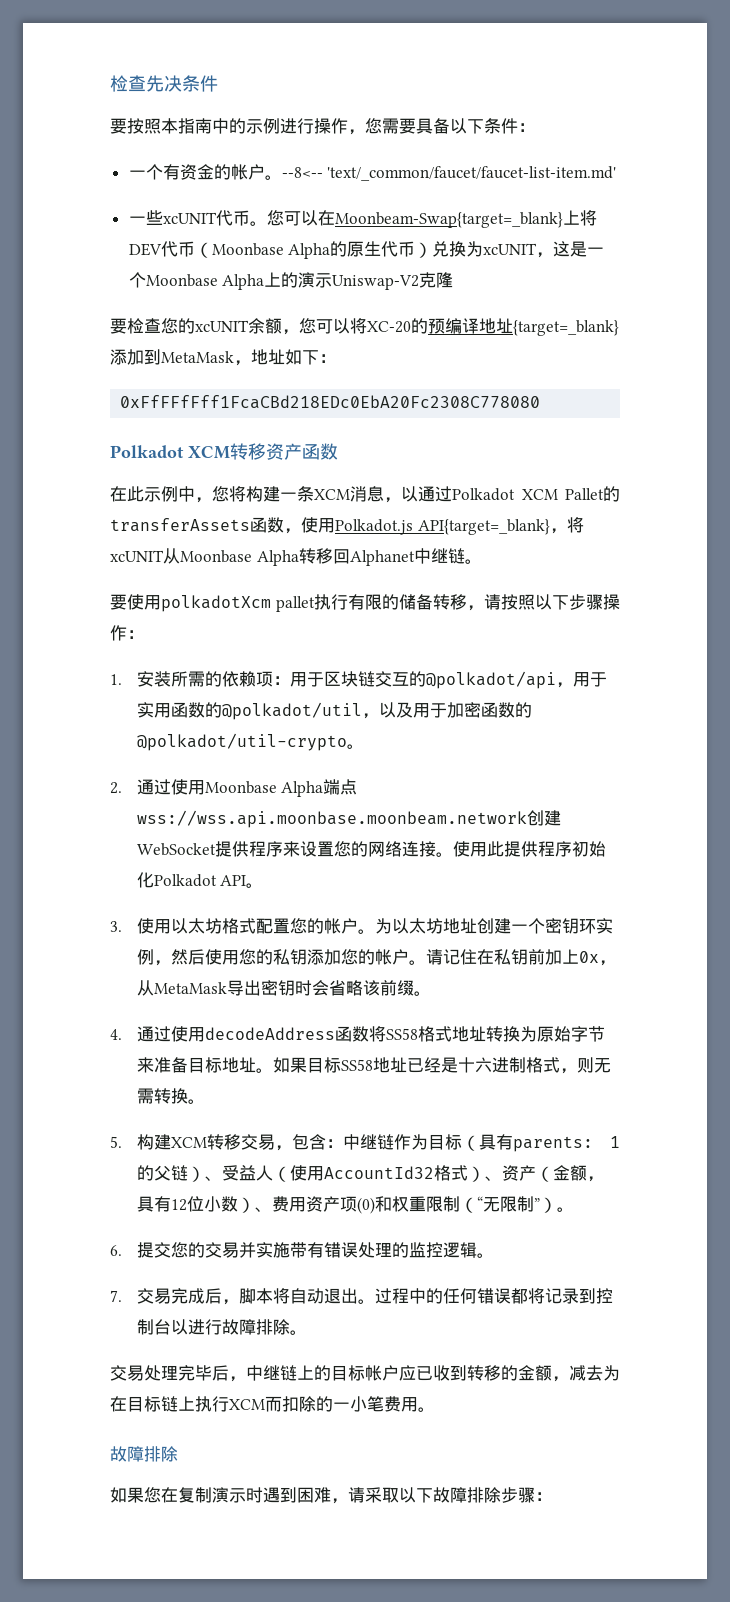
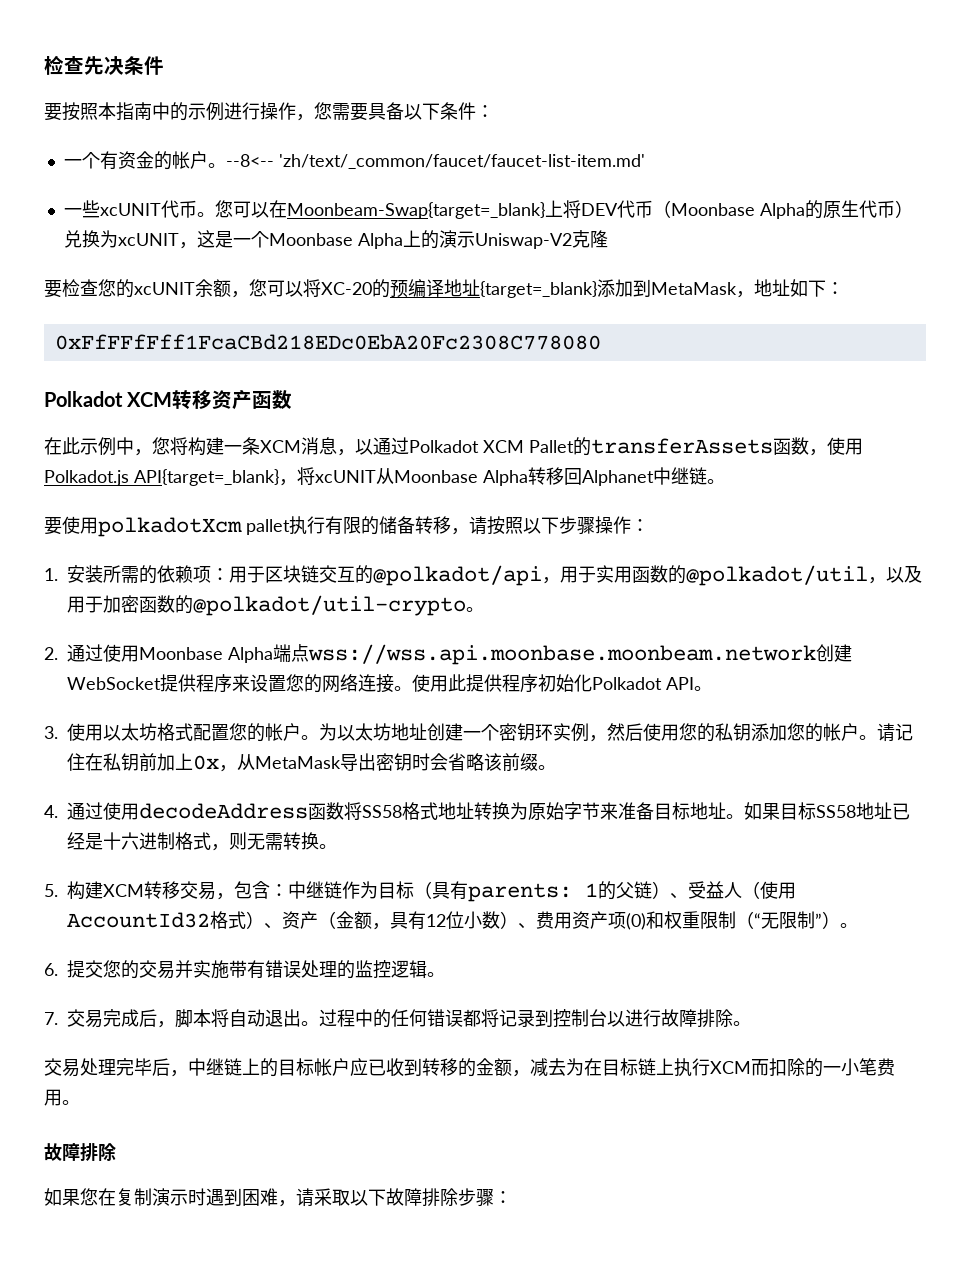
- --8<-- 'text/_common/faucet/faucet-list-item.md'
+ --8<-- 'zh/text/_common/faucet/faucet-list-item.md'

